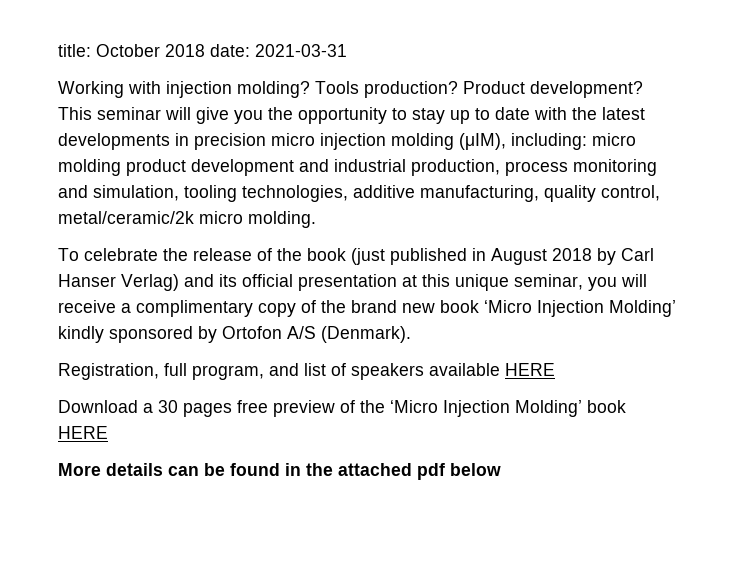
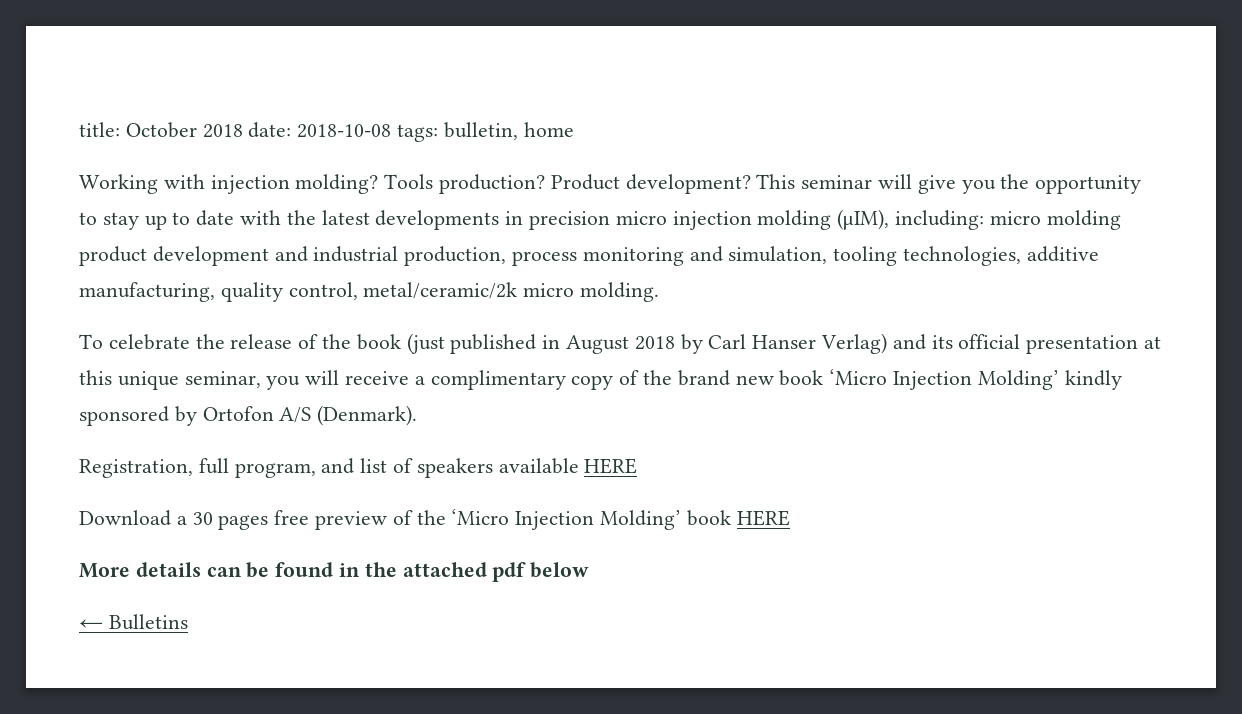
- title: October 2018 date: 2021-03-31
+ title: October 2018 date: 2018-10-08 tags: bulletin, home
+ ← Bulletins

